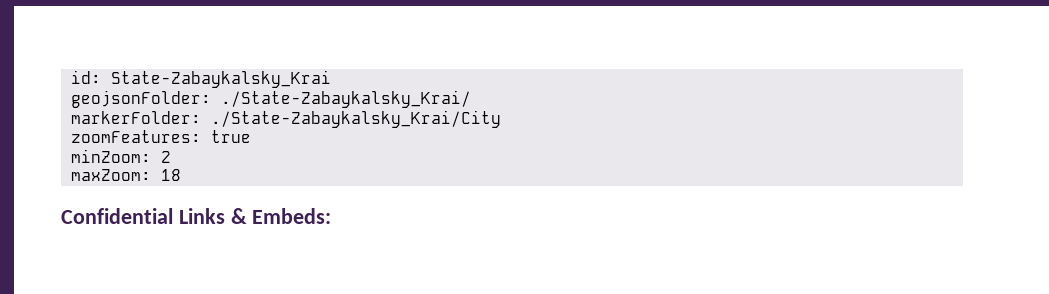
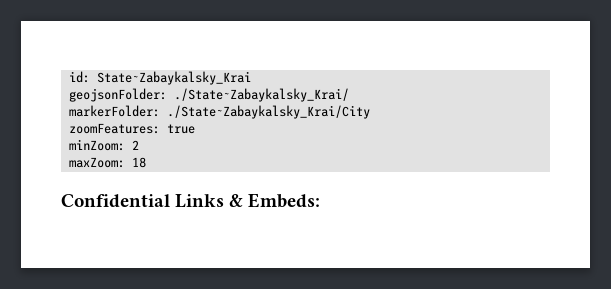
- id: State-Zabaykalsky_Krai
+ id: State~Zabaykalsky_Krai
- geojsonFolder: ./State-Zabaykalsky_Krai/
+ geojsonFolder: ./State~Zabaykalsky_Krai/
- markerFolder: ./State-Zabaykalsky_Krai/City
+ markerFolder: ./State~Zabaykalsky_Krai/City

